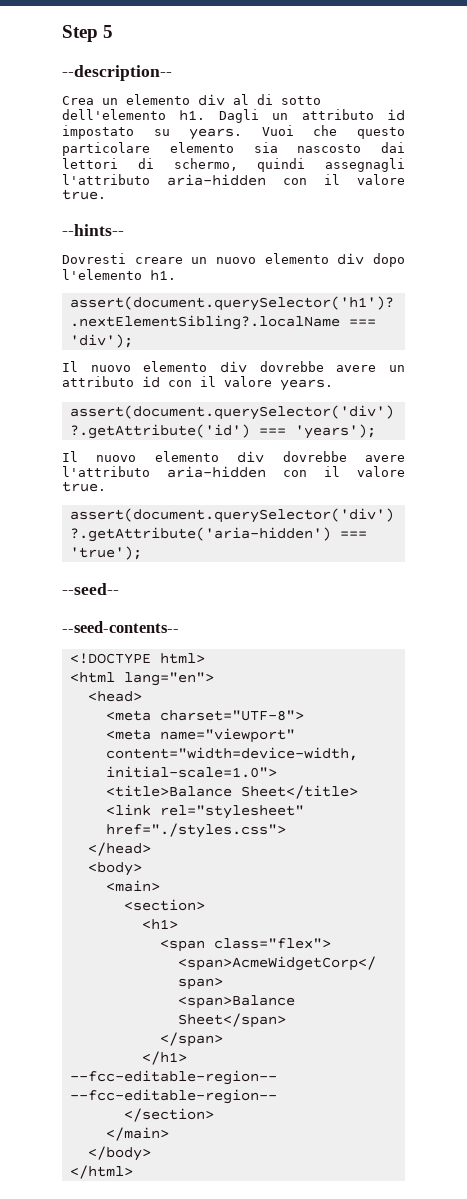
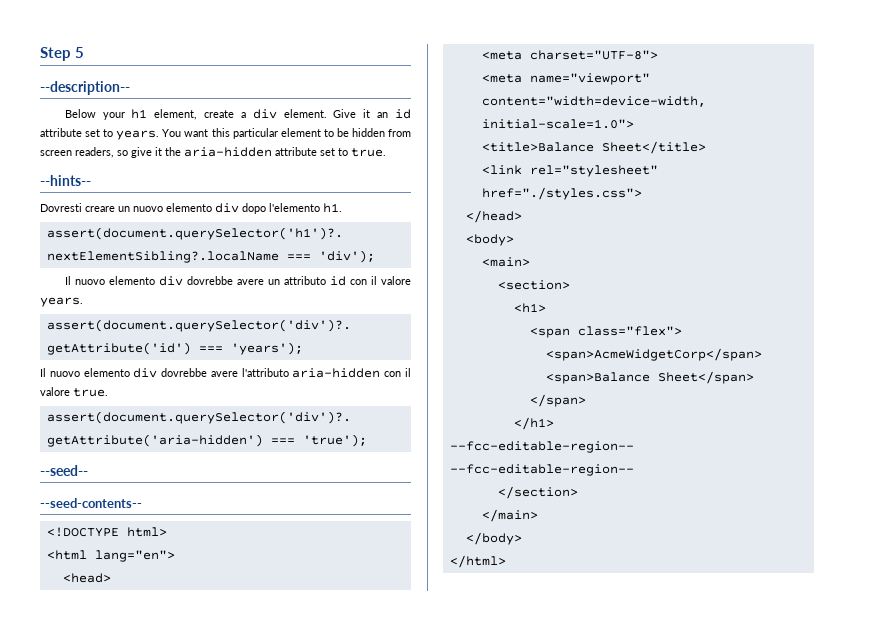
- Crea un elemento div al di sotto dell'elemento h1. Dagli un attributo id impostato su years. Vuoi che questo particolare elemento sia nascosto dai lettori di schermo, quindi assegnagli l'attributo aria-hidden con il valore true.
+ Below your h1 element, create a div element. Give it an id attribute set to years. You want this particular element to be hidden from screen readers, so give it the aria-hidden attribute set to true.

